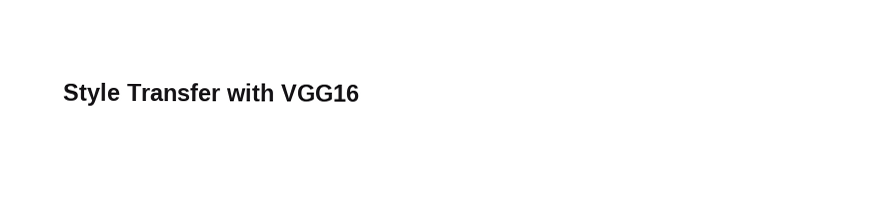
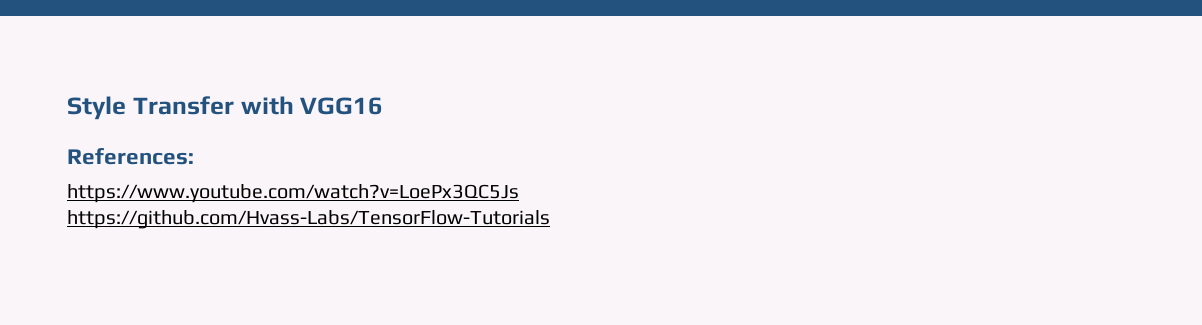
+ References:
+ https://www.youtube.com/watch?v=LoePx3QC5Js
+ https://github.com/Hvass-Labs/TensorFlow-Tutorials

